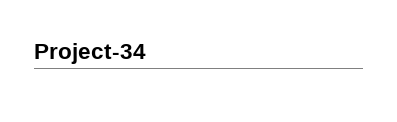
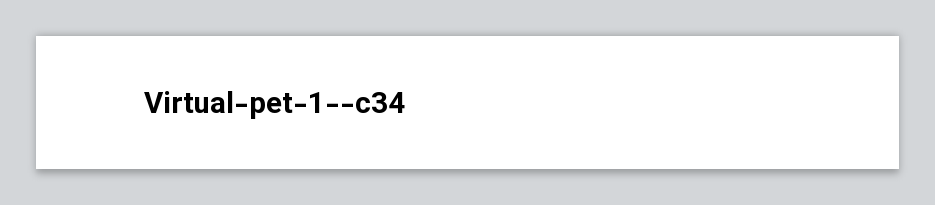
- Project-34
+ Virtual-pet-1--c34

